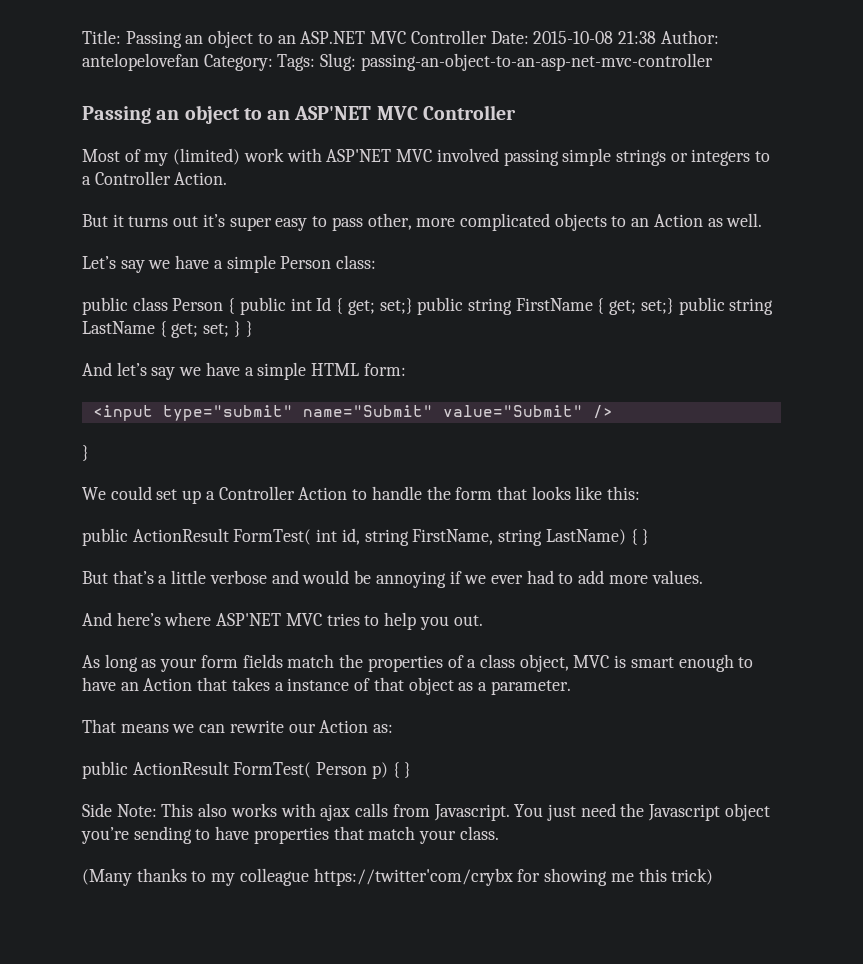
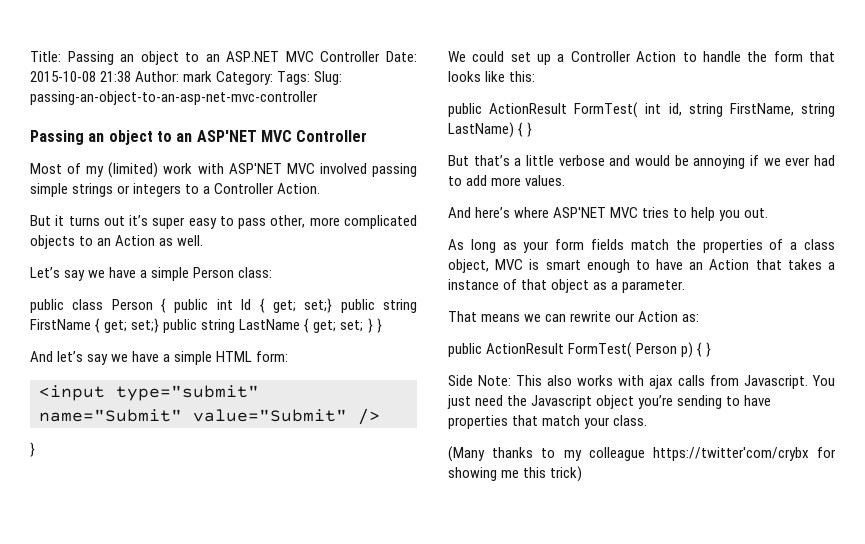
- Title: Passing an object to an ASP.NET MVC Controller Date: 2015-10-08 21:38 Author: antelopelovefan Category: Tags: Slug: passing-an-object-to-an-asp-net-mvc-controller
+ Title: Passing an object to an ASP.NET MVC Controller Date: 2015-10-08 21:38 Author: mark Category: Tags: Slug: passing-an-object-to-an-asp-net-mvc-controller

